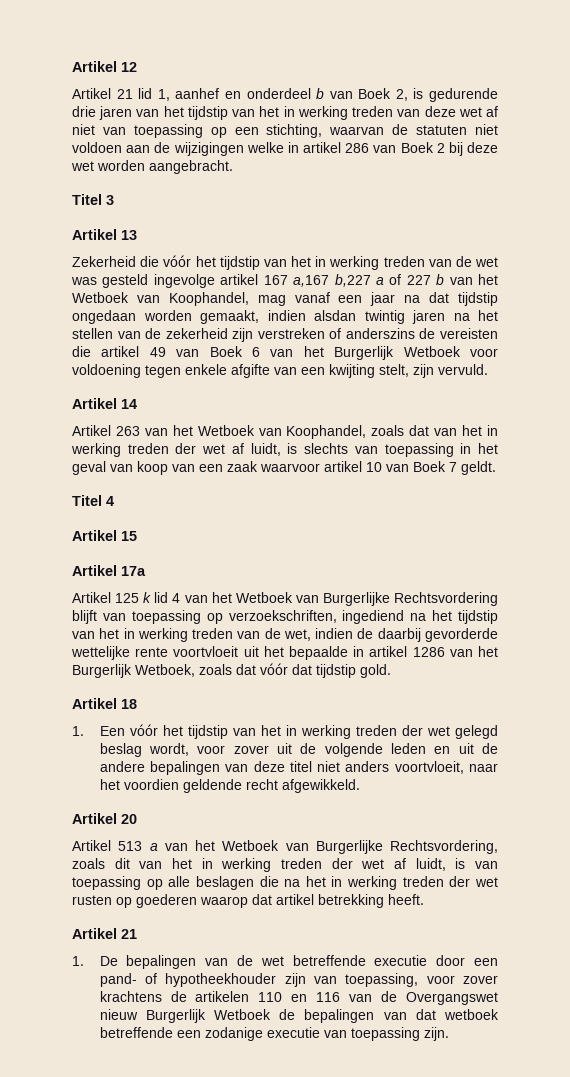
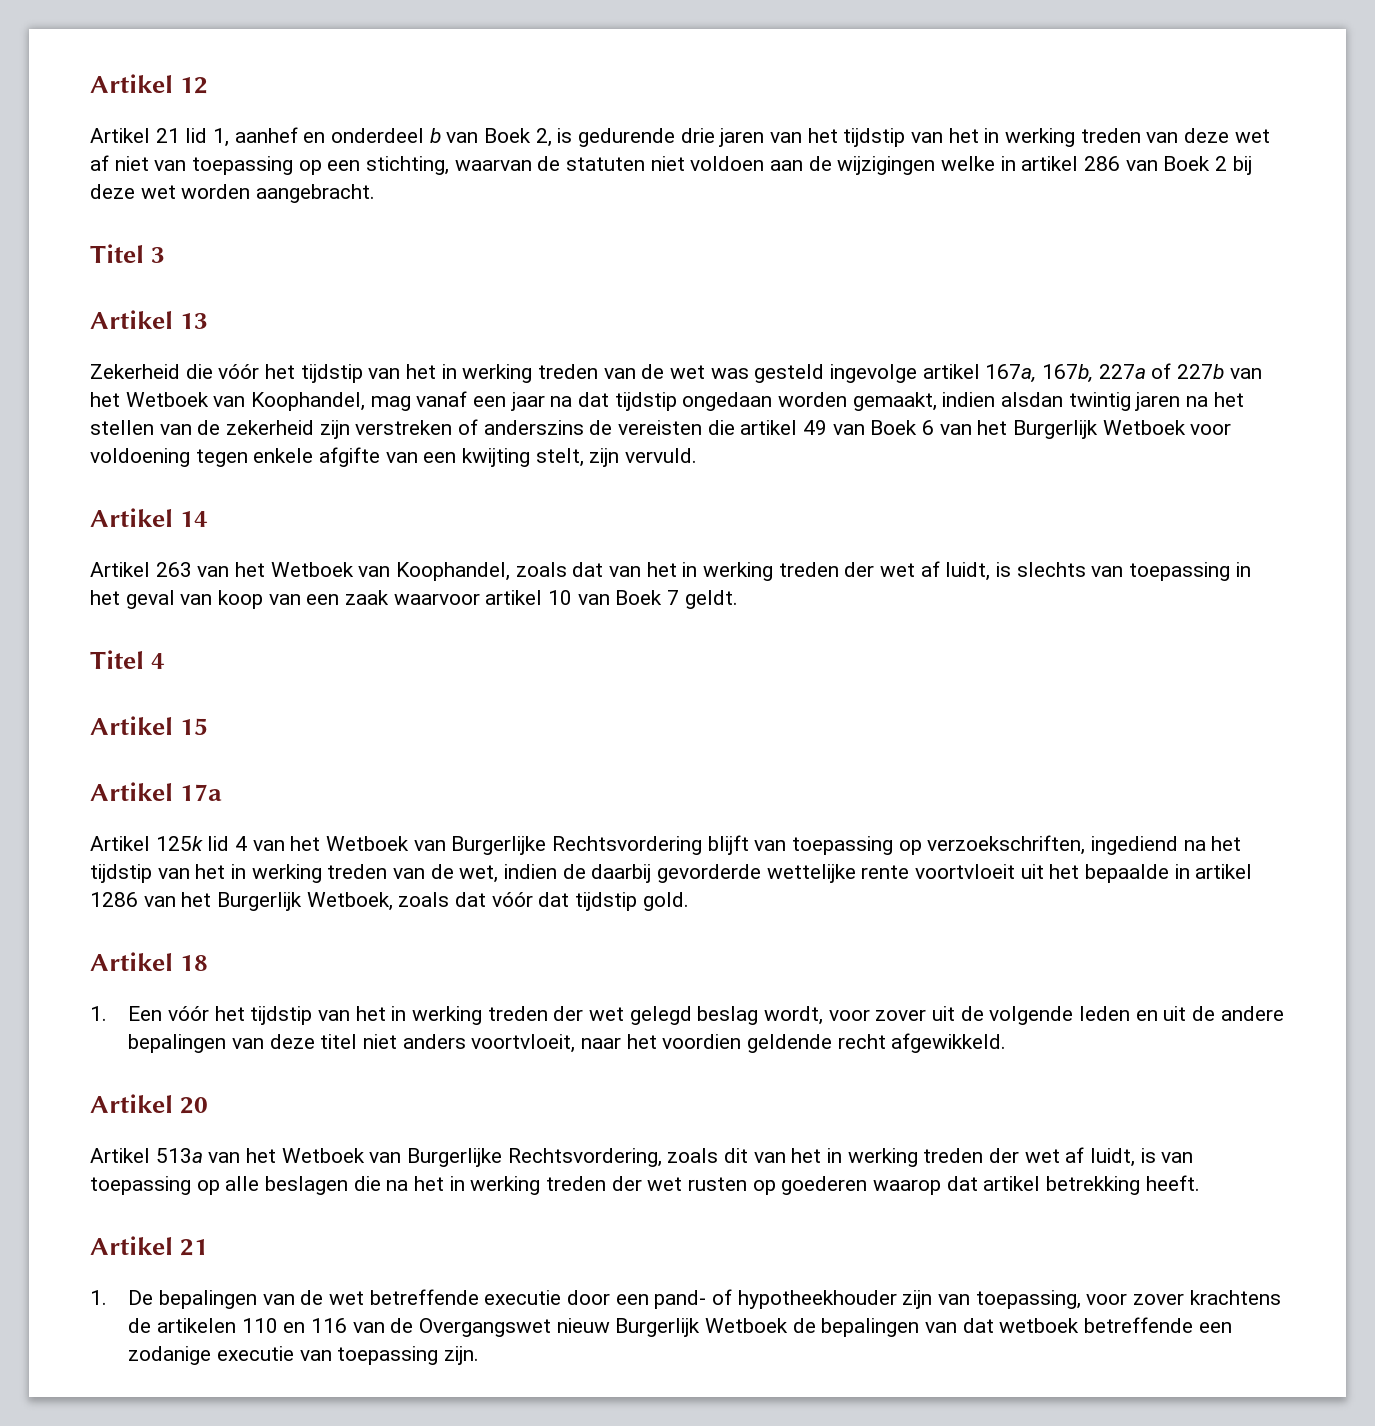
- Zekerheid die vóór het tijdstip van het in werking treden van de wet was gesteld ingevolge artikel 167 a,167 b,227 a of 227 b van het Wetboek van Koophandel, mag vanaf een jaar na dat tijdstip ongedaan worden gemaakt, indien alsdan twintig jaren na het stellen van de zekerheid zijn verstreken of anderszins de vereisten die artikel 49 van Boek 6 van het Burgerlijk Wetboek voor voldoening tegen enkele afgifte van een kwijting stelt, zijn vervuld.
+ Zekerheid die vóór het tijdstip van het in werking treden van de wet was gesteld ingevolge artikel 167a, 167b, 227a of 227b van het Wetboek van Koophandel, mag vanaf een jaar na dat tijdstip ongedaan worden gemaakt, indien alsdan twintig jaren na het stellen van de zekerheid zijn verstreken of anderszins de vereisten die artikel 49 van Boek 6 van het Burgerlijk Wetboek voor voldoening tegen enkele afgifte van een kwijting stelt, zijn vervuld.
- Artikel 125 k lid 4 van het Wetboek van Burgerlijke Rechtsvordering blijft van toepassing op verzoekschriften, ingediend na het tijdstip van het in werking treden van de wet, indien de daarbij gevorderde wettelijke rente voortvloeit uit het bepaalde in artikel 1286 van het Burgerlijk Wetboek, zoals dat vóór dat tijdstip gold.
+ Artikel 125k lid 4 van het Wetboek van Burgerlijke Rechtsvordering blijft van toepassing op verzoekschriften, ingediend na het tijdstip van het in werking treden van de wet, indien de daarbij gevorderde wettelijke rente voortvloeit uit het bepaalde in artikel 1286 van het Burgerlijk Wetboek, zoals dat vóór dat tijdstip gold.
- Artikel 513 a van het Wetboek van Burgerlijke Rechtsvordering, zoals dit van het in werking treden der wet af luidt, is van toepassing op alle beslagen die na het in werking treden der wet rusten op goederen waarop dat artikel betrekking heeft.
+ Artikel 513a van het Wetboek van Burgerlijke Rechtsvordering, zoals dit van het in werking treden der wet af luidt, is van toepassing op alle beslagen die na het in werking treden der wet rusten op goederen waarop dat artikel betrekking heeft.

